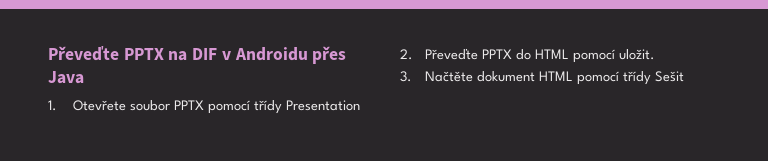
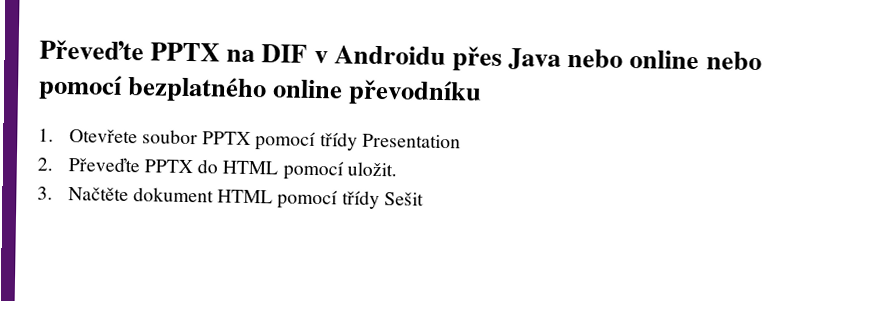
- Převeďte PPTX na DIF v Androidu přes Java
+ Převeďte PPTX na DIF v Androidu přes Java nebo online nebo pomocí bezplatného online převodníku

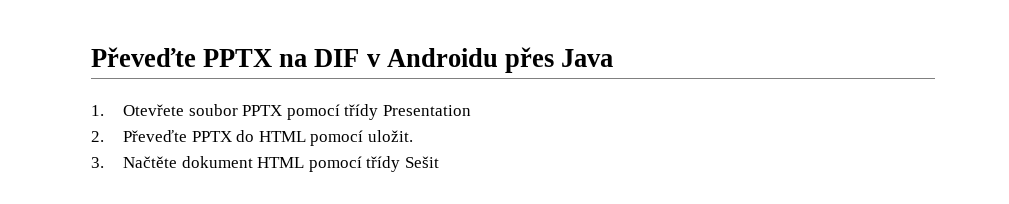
- Převeďte PPTX na DIF v Androidu přes Java nebo online nebo pomocí bezplatného online převodníku
+ Převeďte PPTX na DIF v Androidu přes Java

